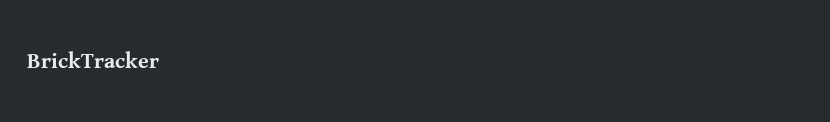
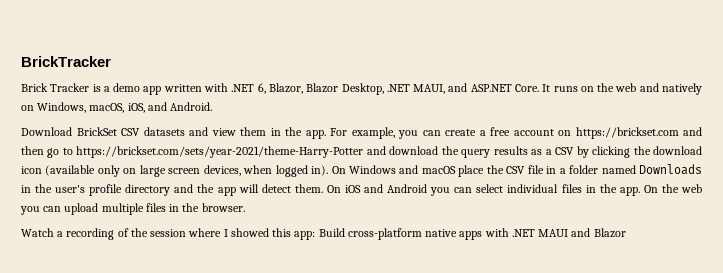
+ Brick Tracker is a demo app written with .NET 6, Blazor, Blazor Desktop, .NET MAUI, and ASP.NET Core. It runs on the web and natively on Windows, macOS, iOS, and Android.
+ Download BrickSet CSV datasets and view them in the app. For example, you can create a free account on https://brickset.com and then go to https://brickset.com/sets/year-2021/theme-Harry-Potter and download the query results as a CSV by clicking the download icon (available only on large screen devices, when logged in). On Windows and macOS place the CSV file in a folder named Downloads in the user's profile directory and the app will detect them. On iOS and Android you can select individual files in the app. On the web you can upload multiple files in the browser.
+ Watch a recording of the session where I showed this app: Build cross-platform native apps with .NET MAUI and Blazor

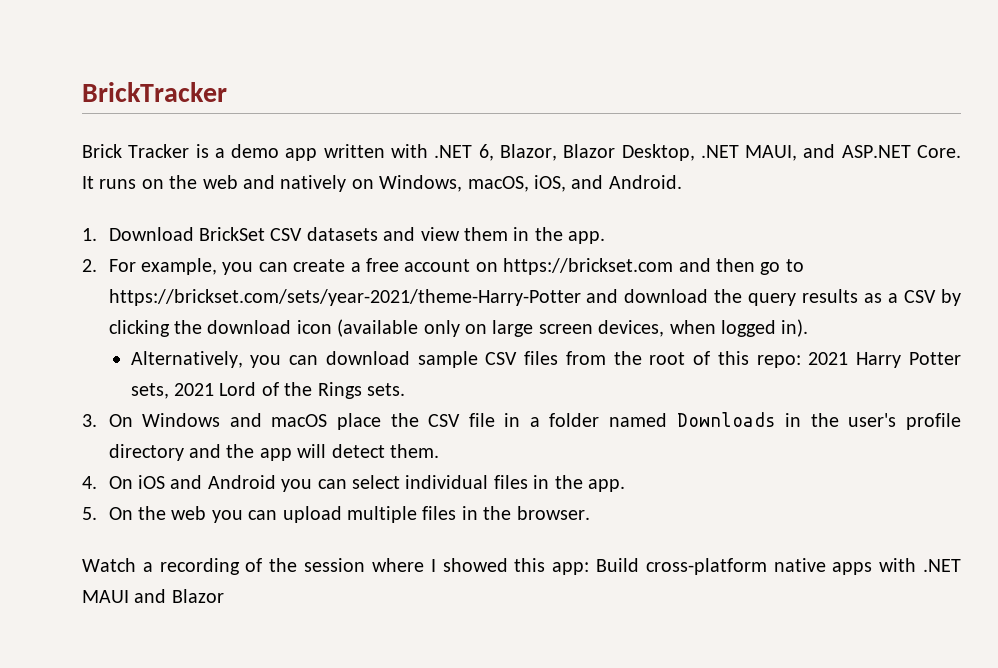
- Download BrickSet CSV datasets and view them in the app. For example, you can create a free account on https://brickset.com and then go to https://brickset.com/sets/year-2021/theme-Harry-Potter and download the query results as a CSV by clicking the download icon (available only on large screen devices, when logged in). On Windows and macOS place the CSV file in a folder named Downloads in the user's profile directory and the app will detect them. On iOS and Android you can select individual files in the app. On the web you can upload multiple files in the browser.
+ 1. Download BrickSet CSV datasets and view them in the app.
+ 2. For example, you can create a free account on https://brickset.com and then go to https://brickset.com/sets/year-2021/theme-Harry-Potter and download the query results as a CSV by clicking the download icon (available only on large screen devices, when logged in).
+ Alternatively, you can download sample CSV files from the root of this repo: 2021 Harry Potter sets, 2021 Lord of the Rings sets.
+ 3. On Windows and macOS place the CSV file in a folder named Downloads in the user's profile directory and the app will detect them.
+ 4. On iOS and Android you can select individual files in the app.
+ 5. On the web you can upload multiple files in the browser.

